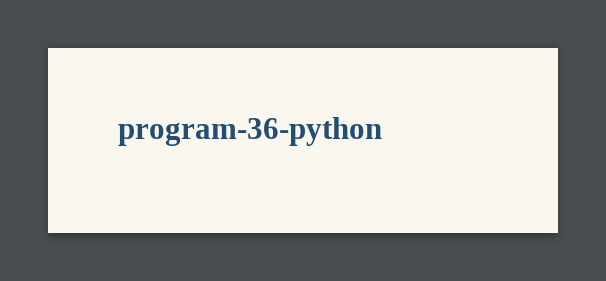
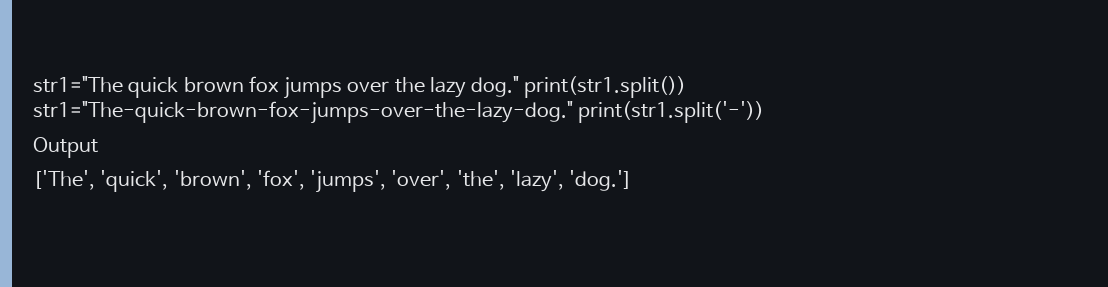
- program-36-python
+ str1="The quick brown fox jumps over the lazy dog." print(str1.split()) str1="The-quick-brown-fox-jumps-over-the-lazy-dog." print(str1.split('-'))
+ Output
+ ['The', 'quick', 'brown', 'fox', 'jumps', 'over', 'the', 'lazy', 'dog.']

